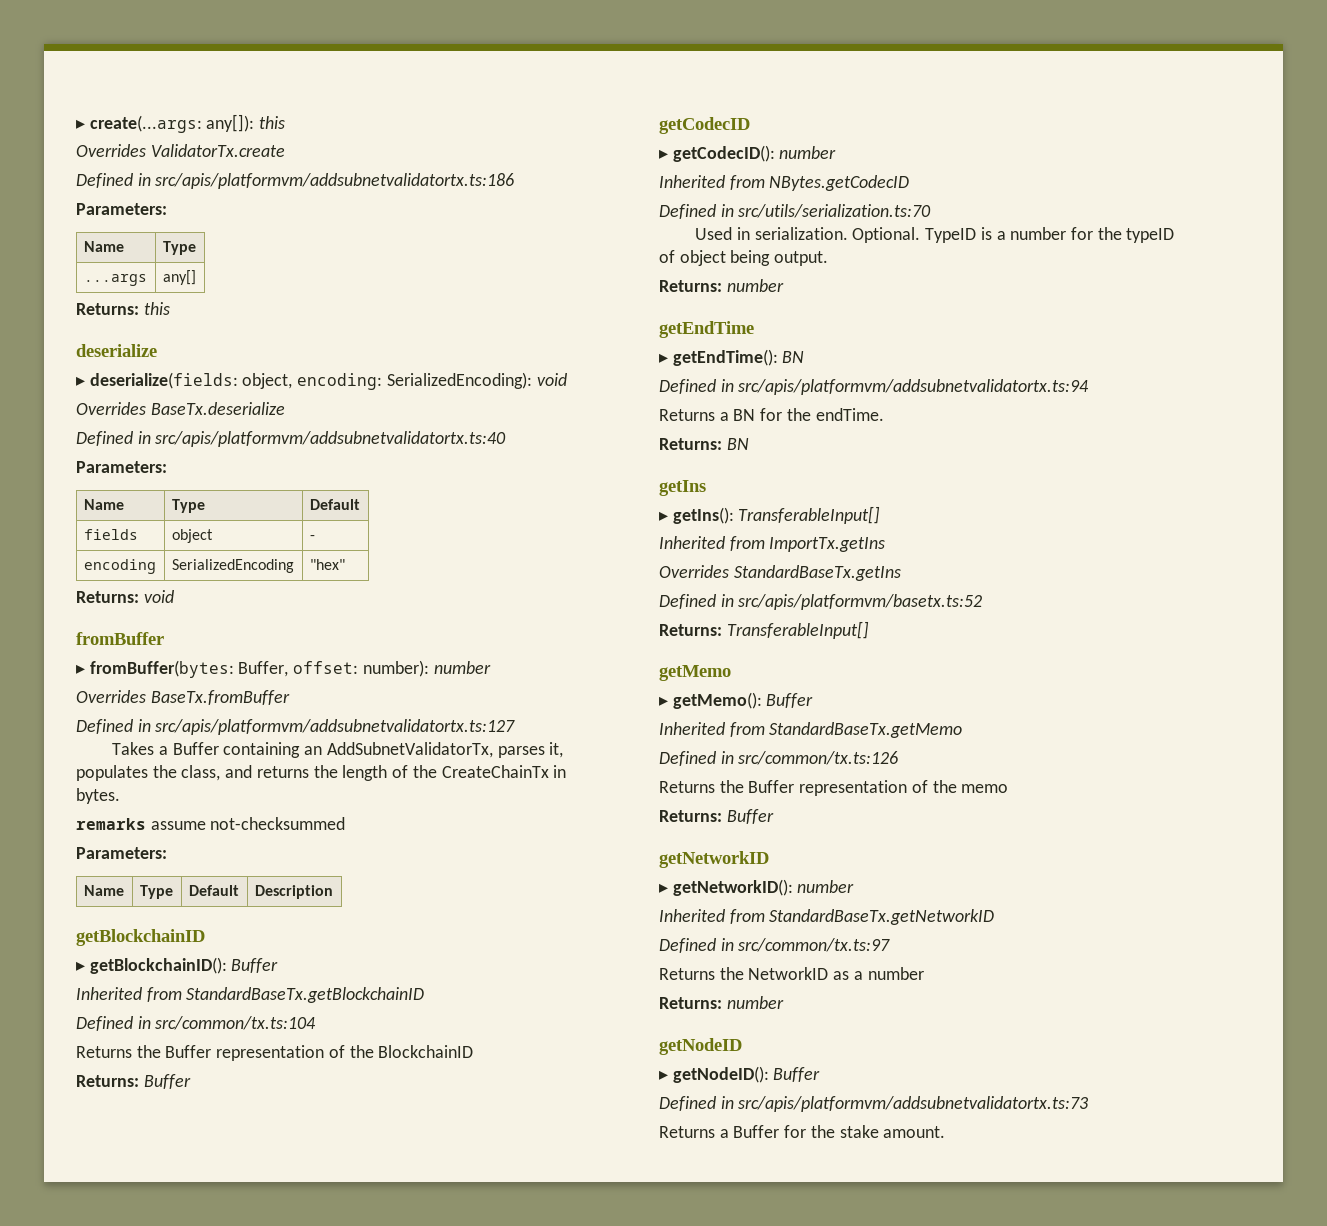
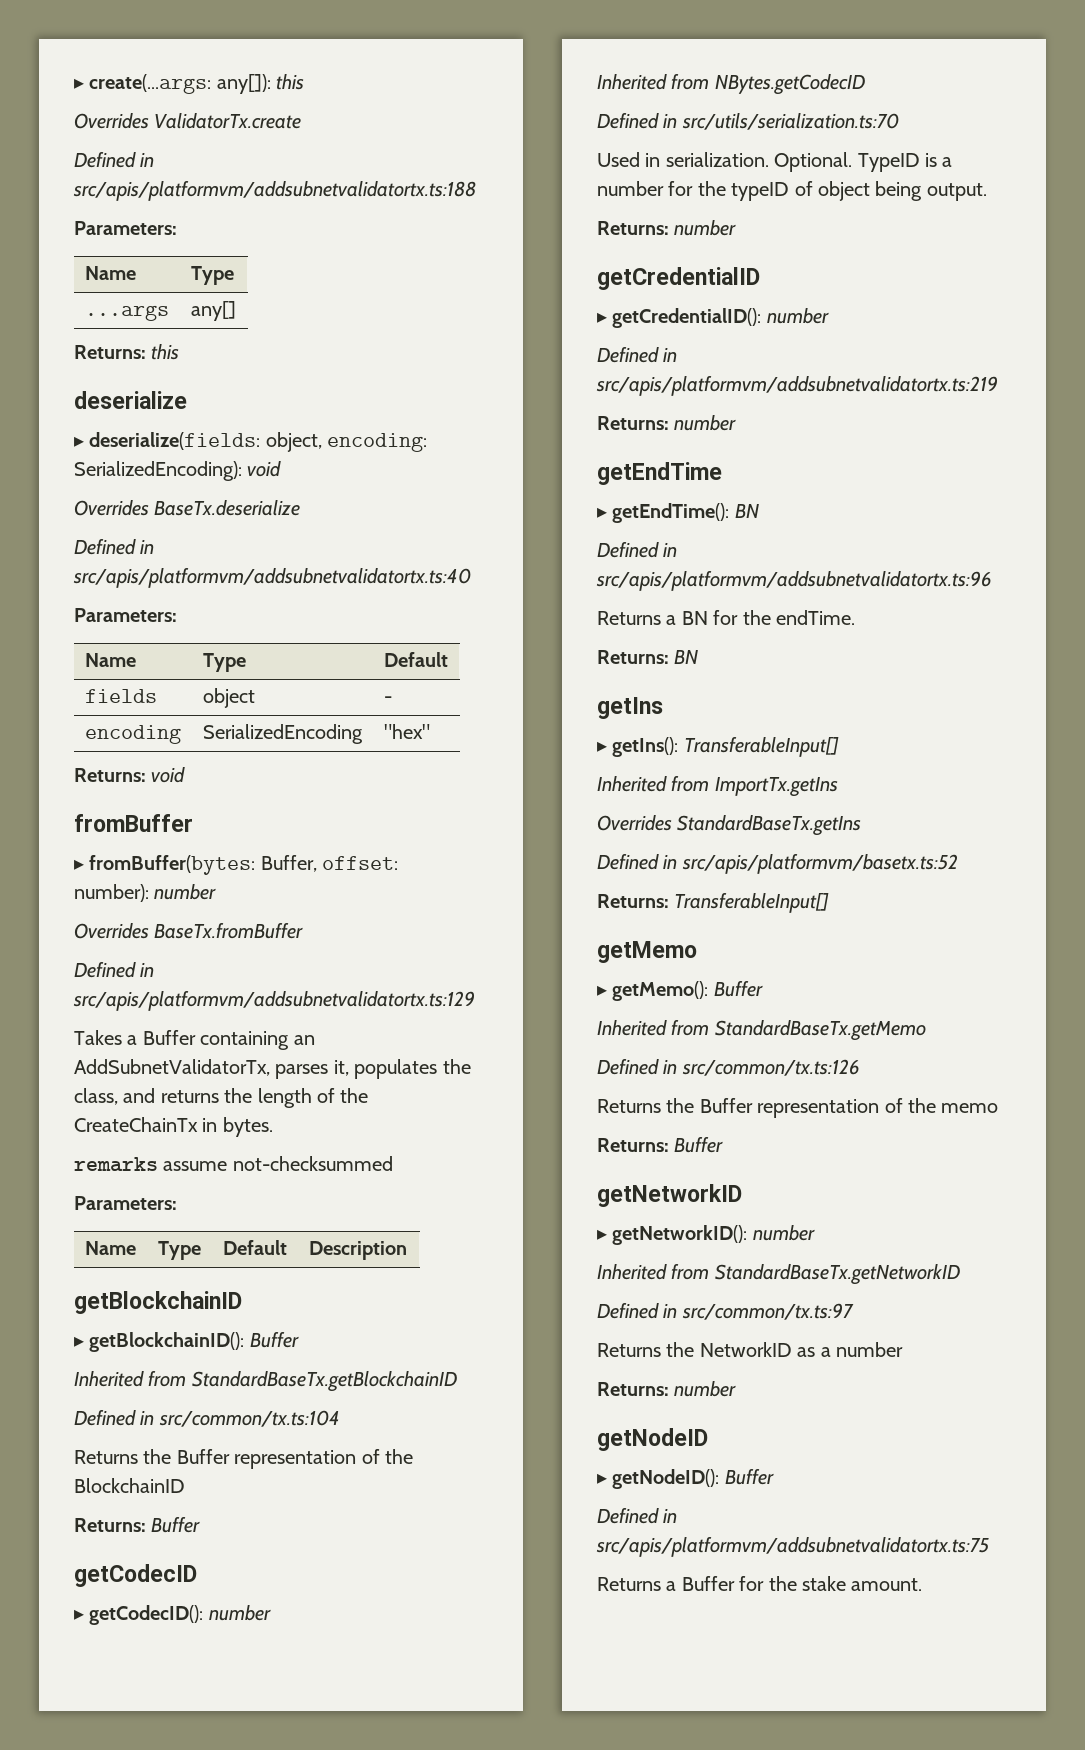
- Defined in src/apis/platformvm/addsubnetvalidatortx.ts:186
+ Defined in src/apis/platformvm/addsubnetvalidatortx.ts:188
- Defined in src/apis/platformvm/addsubnetvalidatortx.ts:127
+ Defined in src/apis/platformvm/addsubnetvalidatortx.ts:129
+ getCredentialID
+ ▸ getCredentialID(): number
+ Defined in src/apis/platformvm/addsubnetvalidatortx.ts:219
+ Returns: number
- Defined in src/apis/platformvm/addsubnetvalidatortx.ts:94
+ Defined in src/apis/platformvm/addsubnetvalidatortx.ts:96
- Defined in src/apis/platformvm/addsubnetvalidatortx.ts:73
+ Defined in src/apis/platformvm/addsubnetvalidatortx.ts:75

